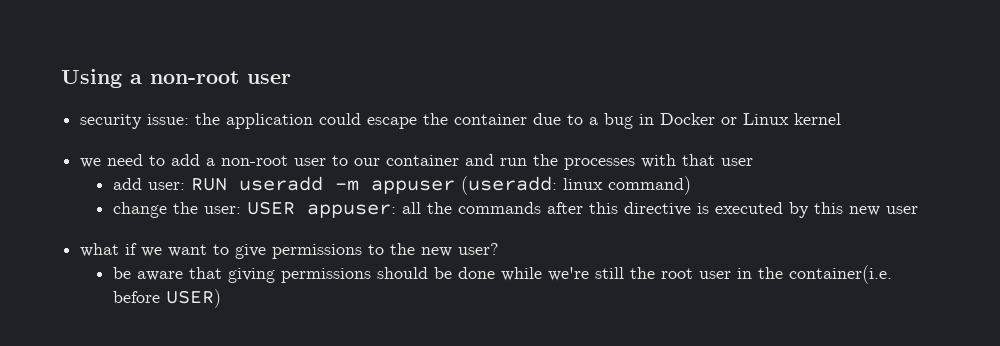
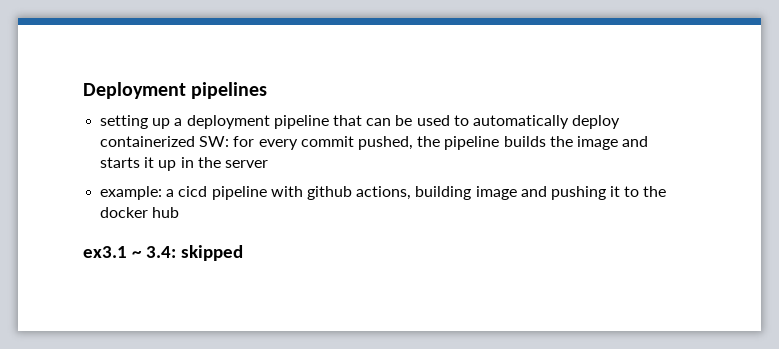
- Using a non-root user
- security issue: the application could escape the container due to a bug in Docker or Linux kernel
- we need to add a non-root user to our container and run the processes with that user
- add user: RUN useradd -m appuser (useradd: linux command)
- change the user: USER appuser: all the commands after this directive is executed by this new user
- what if we want to give permissions to the new user?
- be aware that giving permissions should be done while we're still the root user in the container(i.e. before USER)
+ Deployment pipelines
+ setting up a deployment pipeline that can be used to automatically deploy containerized SW: for every commit pushed, the pipeline builds the image and starts it up in the server
+ example: a cicd pipeline with github actions, building image and pushing it to the docker hub
+ ex3.1 ~ 3.4: skipped

